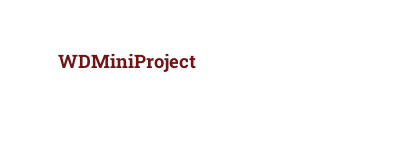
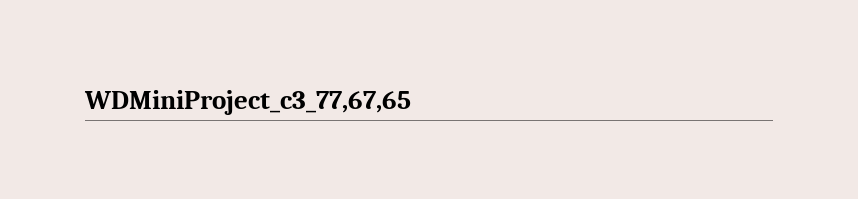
- WDMiniProject
+ WDMiniProject_c3_77,67,65

